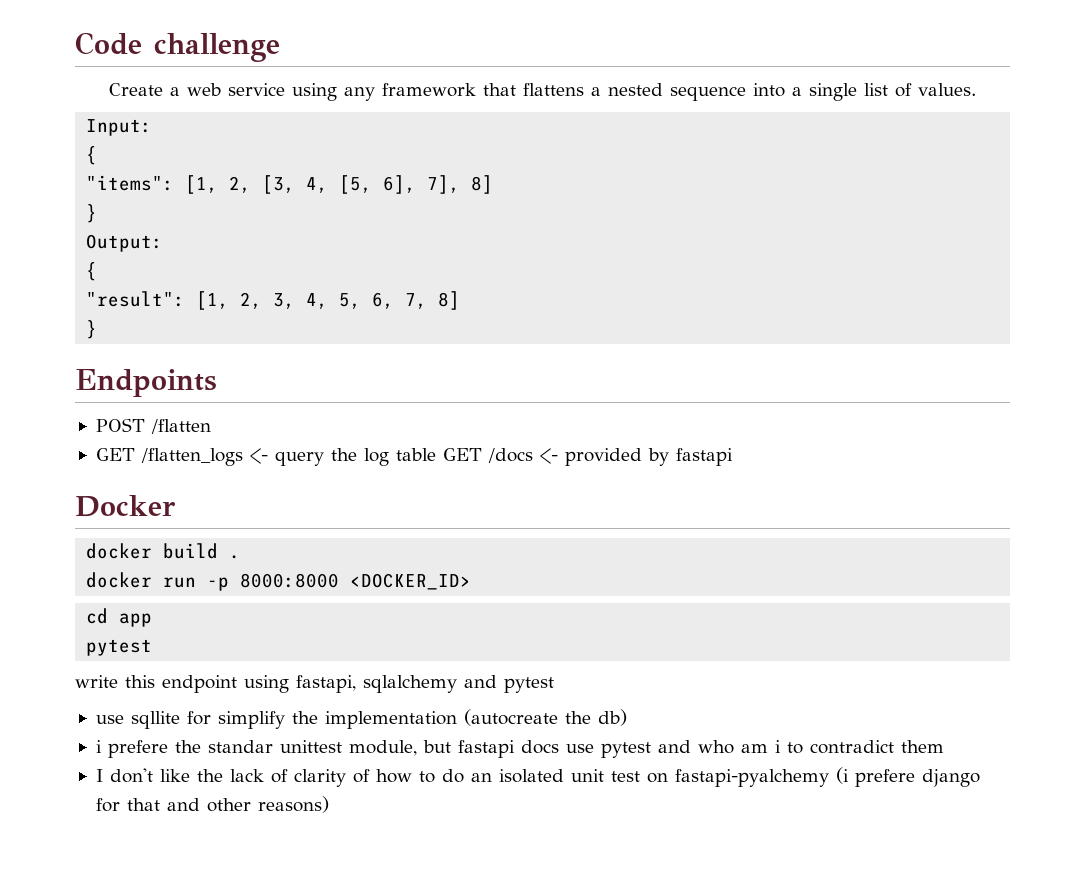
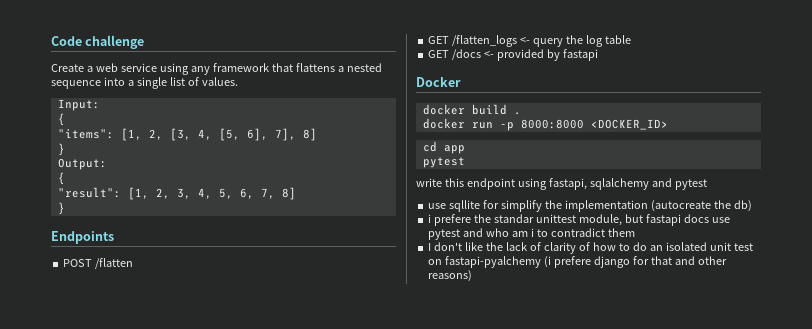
- GET /flatten_logs <- query the log table GET /docs <- provided by fastapi
+ GET /flatten_logs <- query the log table
+ GET /docs <- provided by fastapi

